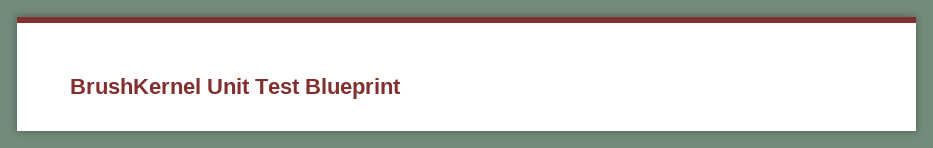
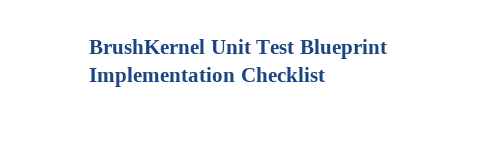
- BrushKernel Unit Test Blueprint
+ BrushKernel Unit Test Blueprint Implementation Checklist

